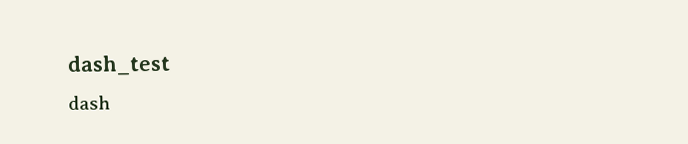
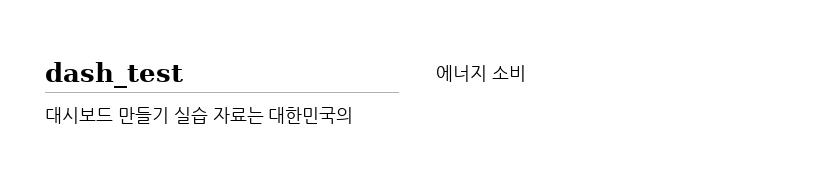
- dash
+ 대시보드 만들기 실습 자료는 대한민국의 에너지 소비

